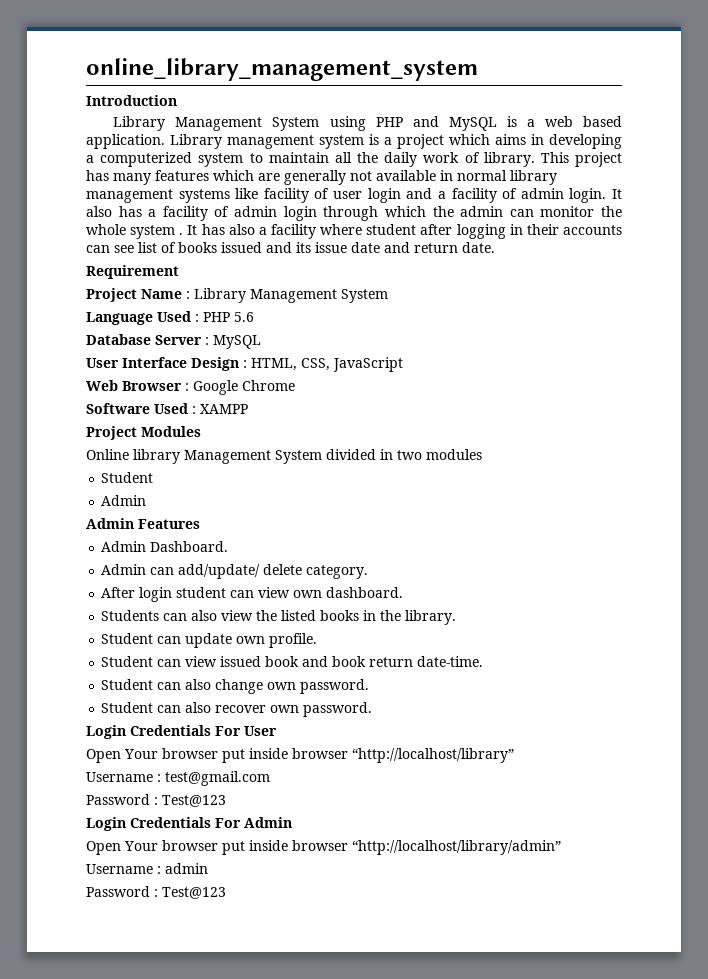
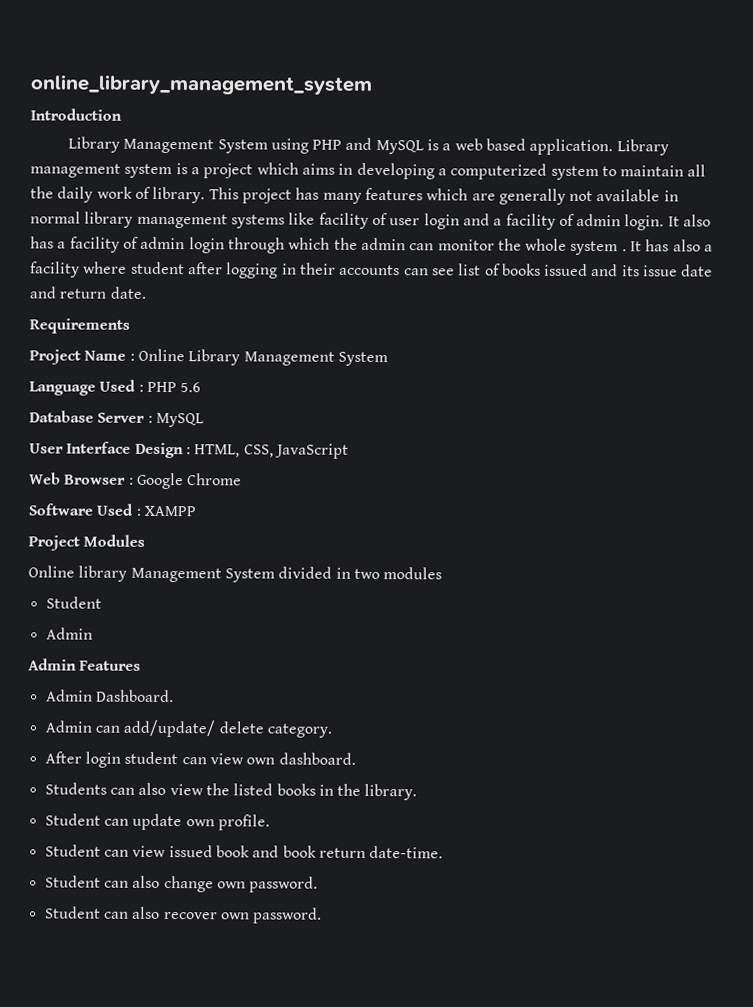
- Requirement
+ Requirements
- Project Name : Library Management System
+ Project Name : Online Library Management System
- Login Credentials For User
- Open Your browser put inside browser “http://localhost/library”
- Username : test@gmail.com
- Password : Test@123
- Login Credentials For Admin
- Open Your browser put inside browser “http://localhost/library/admin”
- Username : admin
- Password : Test@123

